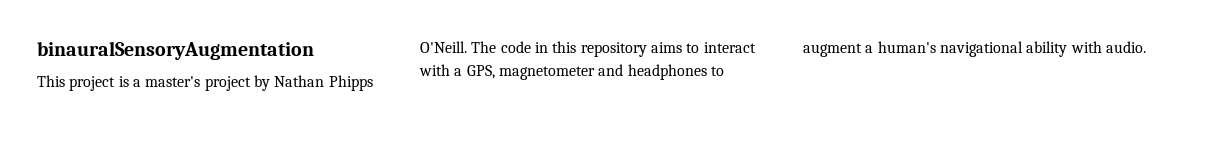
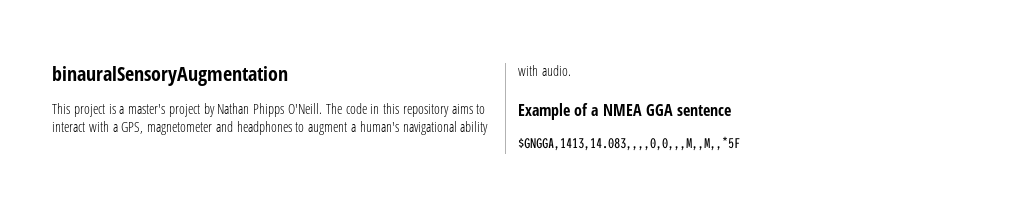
+ Example of a NMEA GGA sentence
+ $GNGGA,1413,14.083,,,,0,0,,,M,,M,,*5F

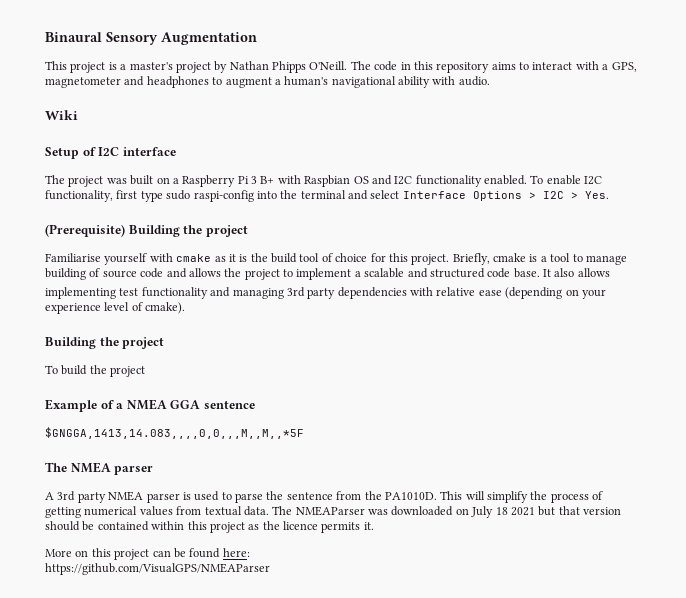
- binauralSensoryAugmentation
+ Binaural Sensory Augmentation
+ Wiki
+ Setup of I2C interface
+ The project was built on a Raspberry Pi 3 B+ with Raspbian OS and I2C functionality enabled. To enable I2C functionality, first type sudo raspi-config into the terminal and select Interface Options > I2C > Yes.
+ (Prerequisite) Building the project
+ Familiarise yourself with cmake as it is the build tool of choice for this project. Briefly, cmake is a tool to manage building of source code and allows the project to implement a scalable and structured code base. It also allows
+ implementing test functionality and managing 3rd party dependencies with relative ease (depending on your experience level of cmake).
+ Building the project
+ To build the project
+ The NMEA parser
+ A 3rd party NMEA parser is used to parse the sentence from the PA1010D. This will simplify the process of getting numerical values from textual data. The NMEAParser was downloaded on July 18 2021 but that version should be contained within this project as the licence permits it.
+ More on this project can be found here:
+ https://github.com/VisualGPS/NMEAParser

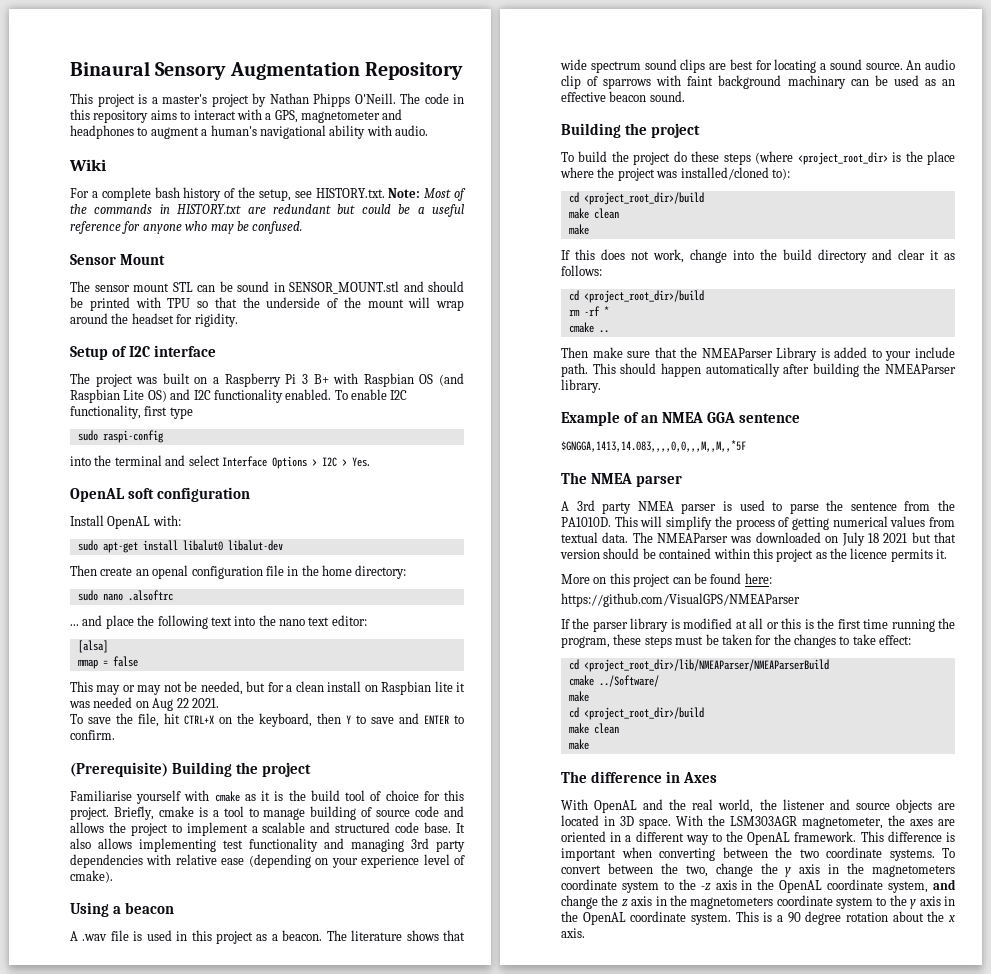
- Binaural Sensory Augmentation
+ Binaural Sensory Augmentation Repository
+ For a complete bash history of the setup, see HISTORY.txt. Note: Most of the commands in HISTORY.txt are redundant but could be a useful reference for anyone who may be confused.
+ Sensor Mount
+ The sensor mount STL can be sound in SENSOR_MOUNT.stl and should be printed with TPU so that the underside of the mount will wrap around the headset for rigidity.
- The project was built on a Raspberry Pi 3 B+ with Raspbian OS and I2C functionality enabled.
+ The project was built on a Raspberry Pi 3 B+ with Raspbian OS (and Raspbian Lite OS) and I2C functionality enabled.
- To enable I2C functionality, first type sudo raspi-config into the terminal and select Interface Options > I2C > Yes.
+ To enable I2C functionality, first type
+ sudo raspi-config
+ into the terminal and select Interface Options > I2C > Yes.
+ OpenAL soft configuration
+ Install OpenAL with:
+ sudo apt-get install libalut0 libalut-dev
+ Then create an openal configuration file in the home directory:
+ sudo nano .alsoftrc
+ ... and place the following text into the nano text editor:
+ [alsa]
+ mmap = false
+ This may or may not be needed, but for a clean install on Raspbian lite it was needed on Aug 22 2021.
+ To save the file, hit CTRL+X on the keyboard, then Y to save and ENTER to confirm.
- It also allows
- implementing test functionality and managing 3rd party dependencies with relative ease (depending on your experience level of cmake).
+ It also allows implementing test functionality and managing 3rd party dependencies with relative ease (depending on your experience level of cmake).
+ Using a beacon
+ A .wav file is used in this project as a beacon. The literature shows that wide spectrum sound clips are best for locating a sound source. An audio clip of sparrows with faint background machinary can be used as an effective beacon sound.
- To build the project
+ To build the project do these steps (where <project_root_dir> is the place where the project was installed/cloned to):
+ cd <project_root_dir>/build
+ make clean
+ make
+ If this does not work, change into the build directory and clear it as follows:
+ cd <project_root_dir>/build
+ rm -rf *
+ cmake ..
+ Then make sure that the NMEAParser Library is added to your include path. This should happen automatically after building the NMEAParser library.
- Example of a NMEA GGA sentence
+ Example of an NMEA GGA sentence
+ If the parser library is modified at all or this is the first time running the program, these steps must be taken for the changes to take effect:
+ cd <project_root_dir>/lib/NMEAParser/NMEAParserBuild
+ cmake ../Software/
+ make
+ cd <project_root_dir>/build
+ make clean
+ make
+ The difference in Axes
+ With OpenAL and the real world, the listener and source objects are located in 3D space. With the LSM303AGR magnetometer, the axes are oriented in a different way to the OpenAL framework. This difference is important when converting between the two coordinate systems. To convert between the two, change the y axis in the magnetometers coordinate system to the -z axis in the OpenAL coordinate system, and change the z axis in the magnetometers coordinate system to the y axis in the OpenAL coordinate system. This is a 90 degree rotation about the x axis.

